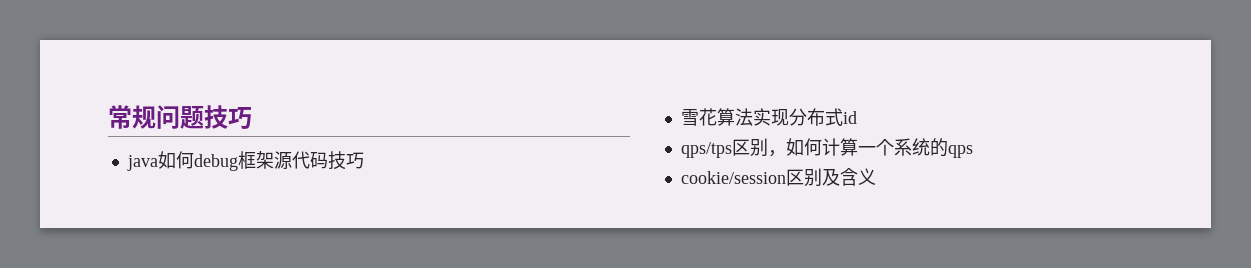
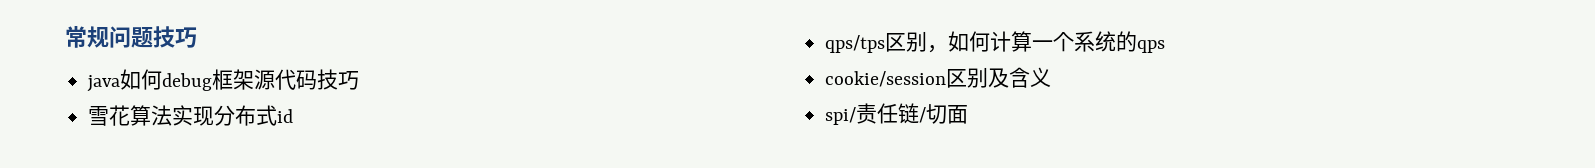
+ spi/责任链/切面

